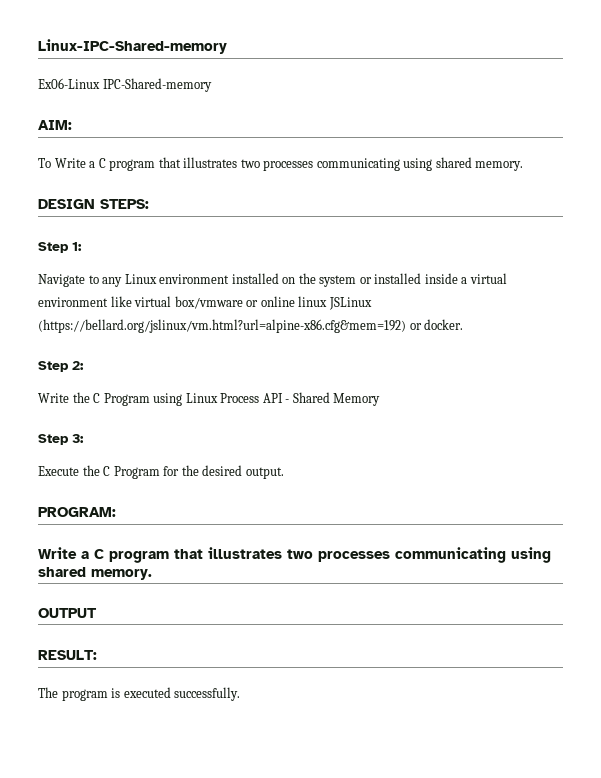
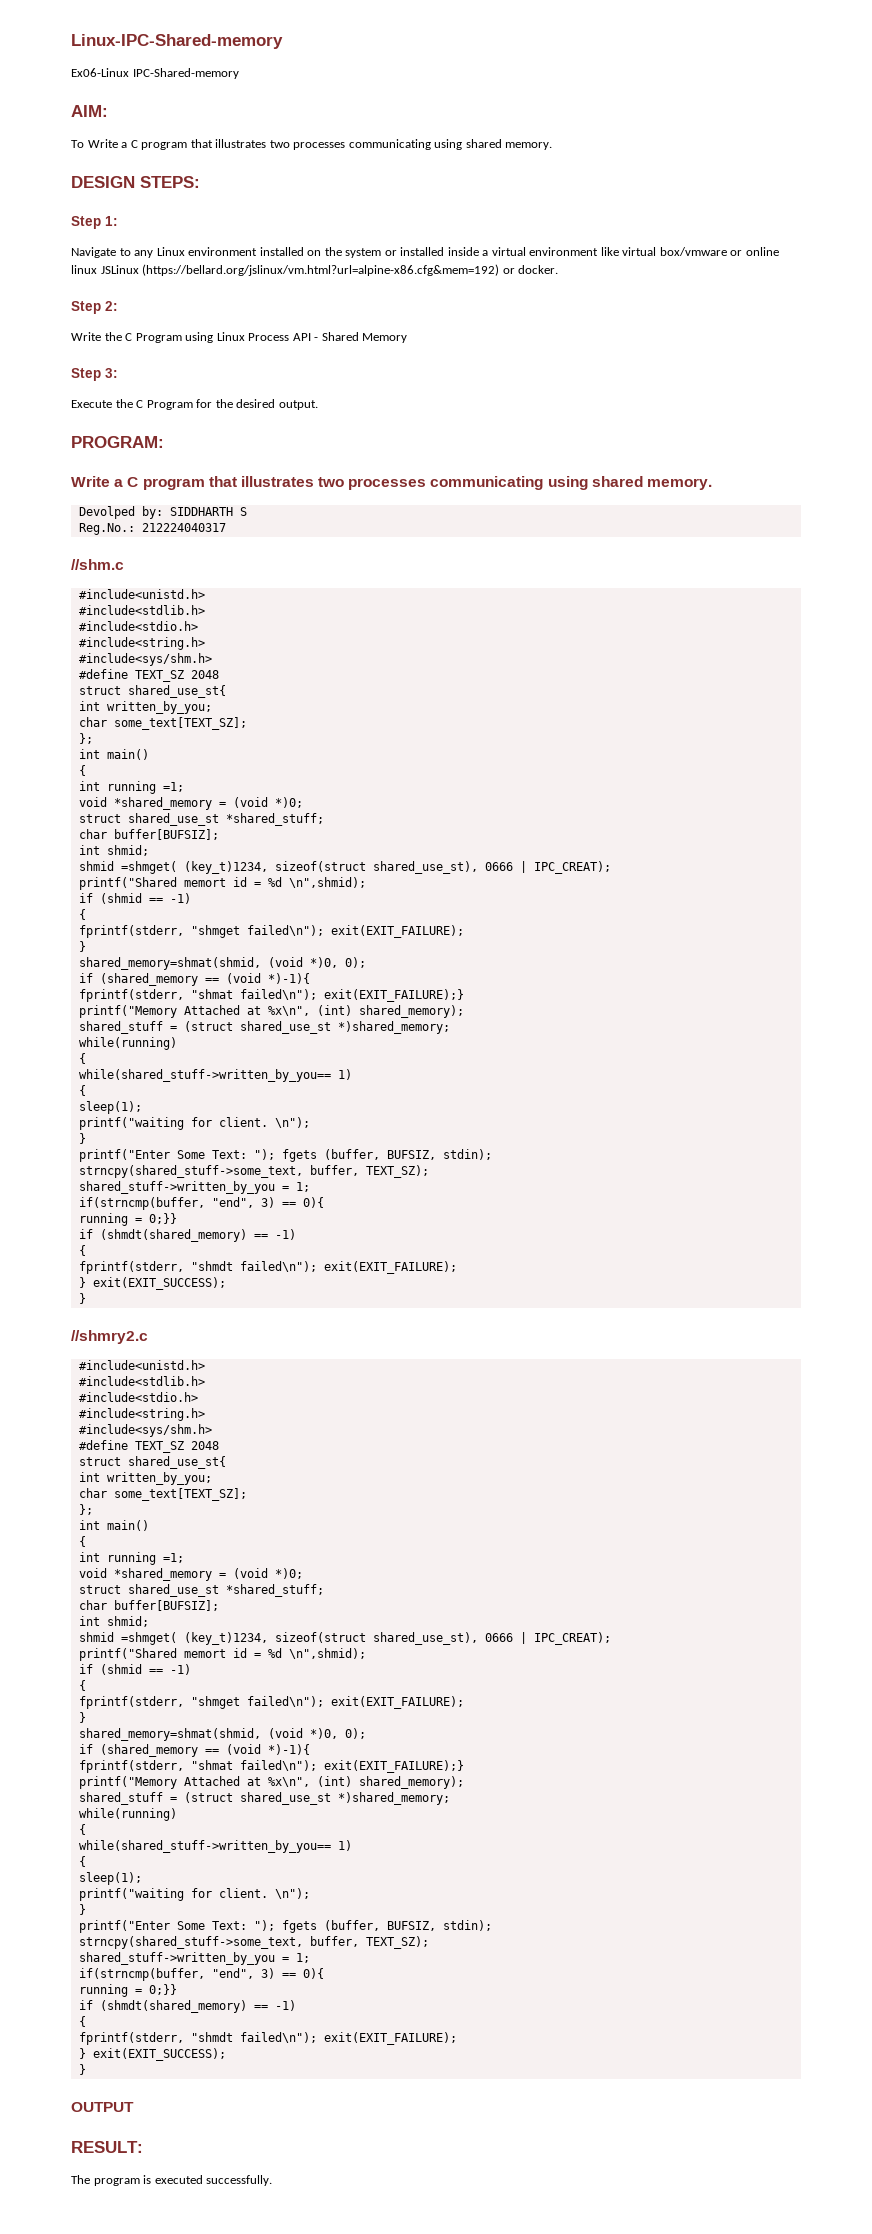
+ Devolped by: SIDDHARTH S
+ Reg.No.: 212224040317
+ //shm.c
+ #include<unistd.h>
+ #include<stdlib.h>
+ #include<stdio.h>
+ #include<string.h>
+ #include<sys/shm.h>
+ #define TEXT_SZ 2048
+ struct shared_use_st{
+ int written_by_you;
+ char some_text[TEXT_SZ];
+ };
+ int main()
+ {
+ int running =1;
+ void *shared_memory = (void *)0;
+ struct shared_use_st *shared_stuff;
+ char buffer[BUFSIZ];
+ int shmid;
+ shmid =shmget( (key_t)1234, sizeof(struct shared_use_st), 0666 | IPC_CREAT);
+ printf("Shared memort id = %d \n",shmid);
+ if (shmid == -1)
+ {
+ fprintf(stderr, "shmget failed\n"); exit(EXIT_FAILURE);
+ }
+ shared_memory=shmat(shmid, (void *)0, 0);
+ if (shared_memory == (void *)-1){
+ fprintf(stderr, "shmat failed\n"); exit(EXIT_FAILURE);}
+ printf("Memory Attached at %x\n", (int) shared_memory);
+ shared_stuff = (struct shared_use_st *)shared_memory;
+ while(running)
+ {
+ while(shared_stuff->written_by_you== 1)
+ {
+ sleep(1);
+ printf("waiting for client. \n");
+ }
+ printf("Enter Some Text: "); fgets (buffer, BUFSIZ, stdin);
+ strncpy(shared_stuff->some_text, buffer, TEXT_SZ);
+ shared_stuff->written_by_you = 1;
+ if(strncmp(buffer, "end", 3) == 0){
+ running = 0;}}
+ if (shmdt(shared_memory) == -1)
+ {
+ fprintf(stderr, "shmdt failed\n"); exit(EXIT_FAILURE);
+ } exit(EXIT_SUCCESS);
+ }
+ //shmry2.c
+ #include<unistd.h>
+ #include<stdlib.h>
+ #include<stdio.h>
+ #include<string.h>
+ #include<sys/shm.h>
+ #define TEXT_SZ 2048
+ struct shared_use_st{
+ int written_by_you;
+ char some_text[TEXT_SZ];
+ };
+ int main()
+ {
+ int running =1;
+ void *shared_memory = (void *)0;
+ struct shared_use_st *shared_stuff;
+ char buffer[BUFSIZ];
+ int shmid;
+ shmid =shmget( (key_t)1234, sizeof(struct shared_use_st), 0666 | IPC_CREAT);
+ printf("Shared memort id = %d \n",shmid);
+ if (shmid == -1)
+ {
+ fprintf(stderr, "shmget failed\n"); exit(EXIT_FAILURE);
+ }
+ shared_memory=shmat(shmid, (void *)0, 0);
+ if (shared_memory == (void *)-1){
+ fprintf(stderr, "shmat failed\n"); exit(EXIT_FAILURE);}
+ printf("Memory Attached at %x\n", (int) shared_memory);
+ shared_stuff = (struct shared_use_st *)shared_memory;
+ while(running)
+ {
+ while(shared_stuff->written_by_you== 1)
+ {
+ sleep(1);
+ printf("waiting for client. \n");
+ }
+ printf("Enter Some Text: "); fgets (buffer, BUFSIZ, stdin);
+ strncpy(shared_stuff->some_text, buffer, TEXT_SZ);
+ shared_stuff->written_by_you = 1;
+ if(strncmp(buffer, "end", 3) == 0){
+ running = 0;}}
+ if (shmdt(shared_memory) == -1)
+ {
+ fprintf(stderr, "shmdt failed\n"); exit(EXIT_FAILURE);
+ } exit(EXIT_SUCCESS);
+ }

